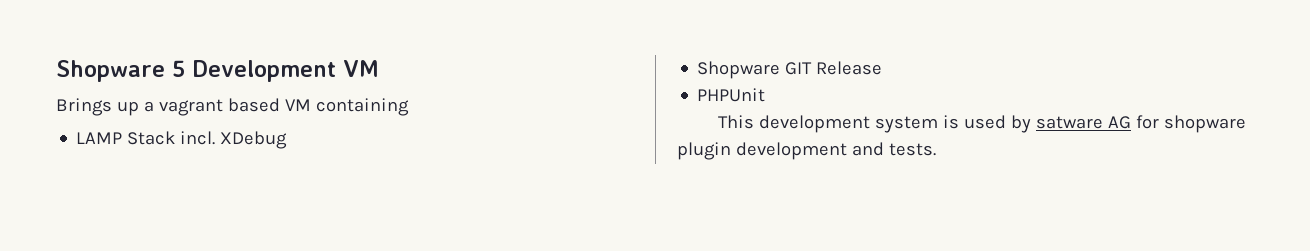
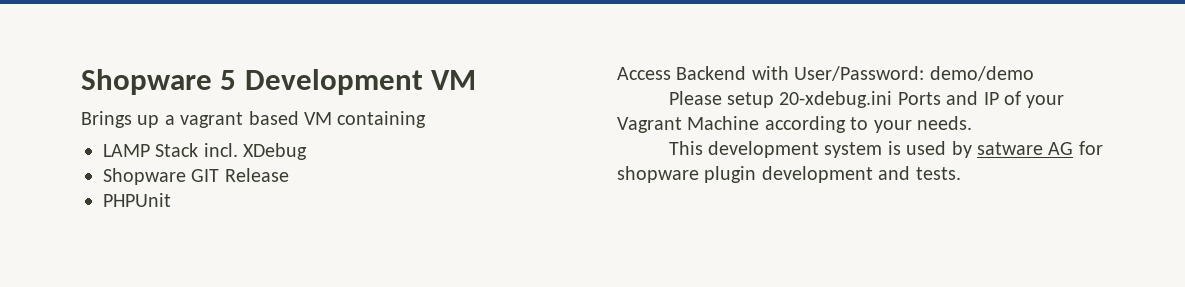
+ Access Backend with User/Password: demo/demo
+ Please setup 20-xdebug.ini Ports and IP of your Vagrant Machine according to your needs.

